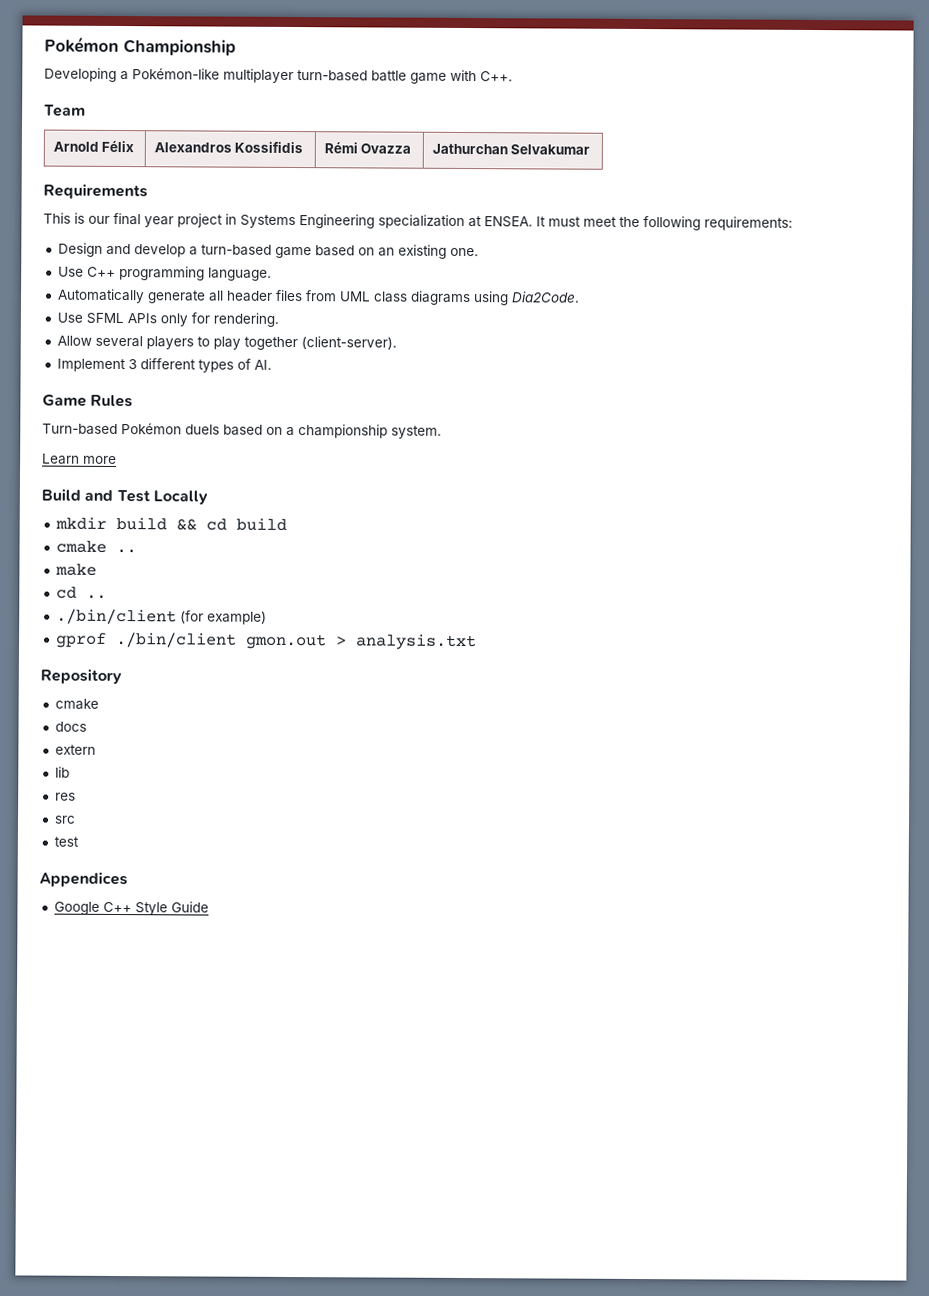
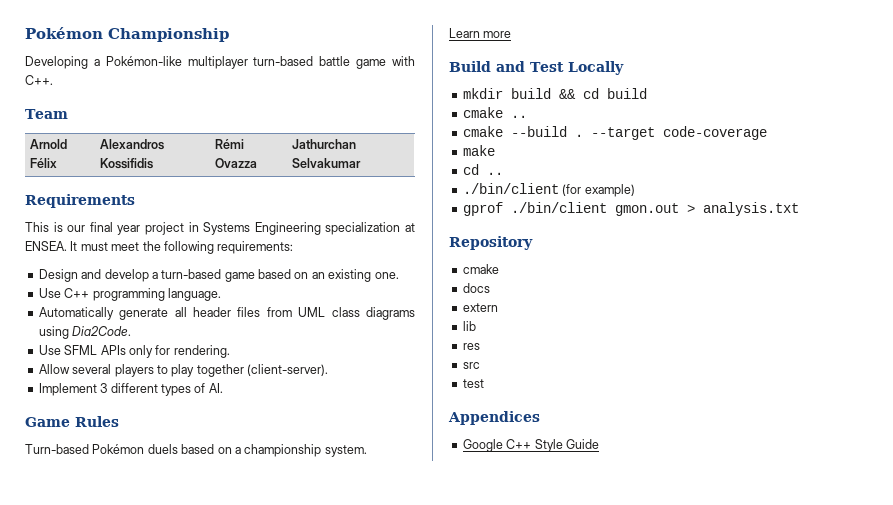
+ cmake --build . --target code-coverage

